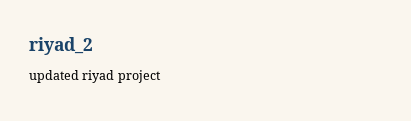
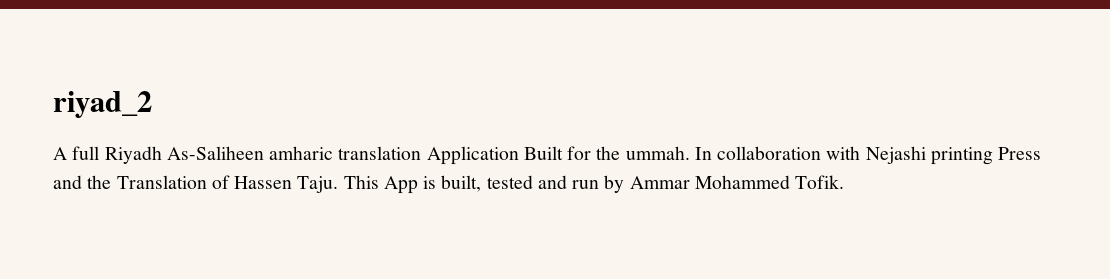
- updated riyad project
+ A full Riyadh As-Saliheen amharic translation Application Built for the ummah. In collaboration with Nejashi printing Press and the Translation of Hassen Taju. This App is built, tested and run by Ammar Mohammed Tofik.

